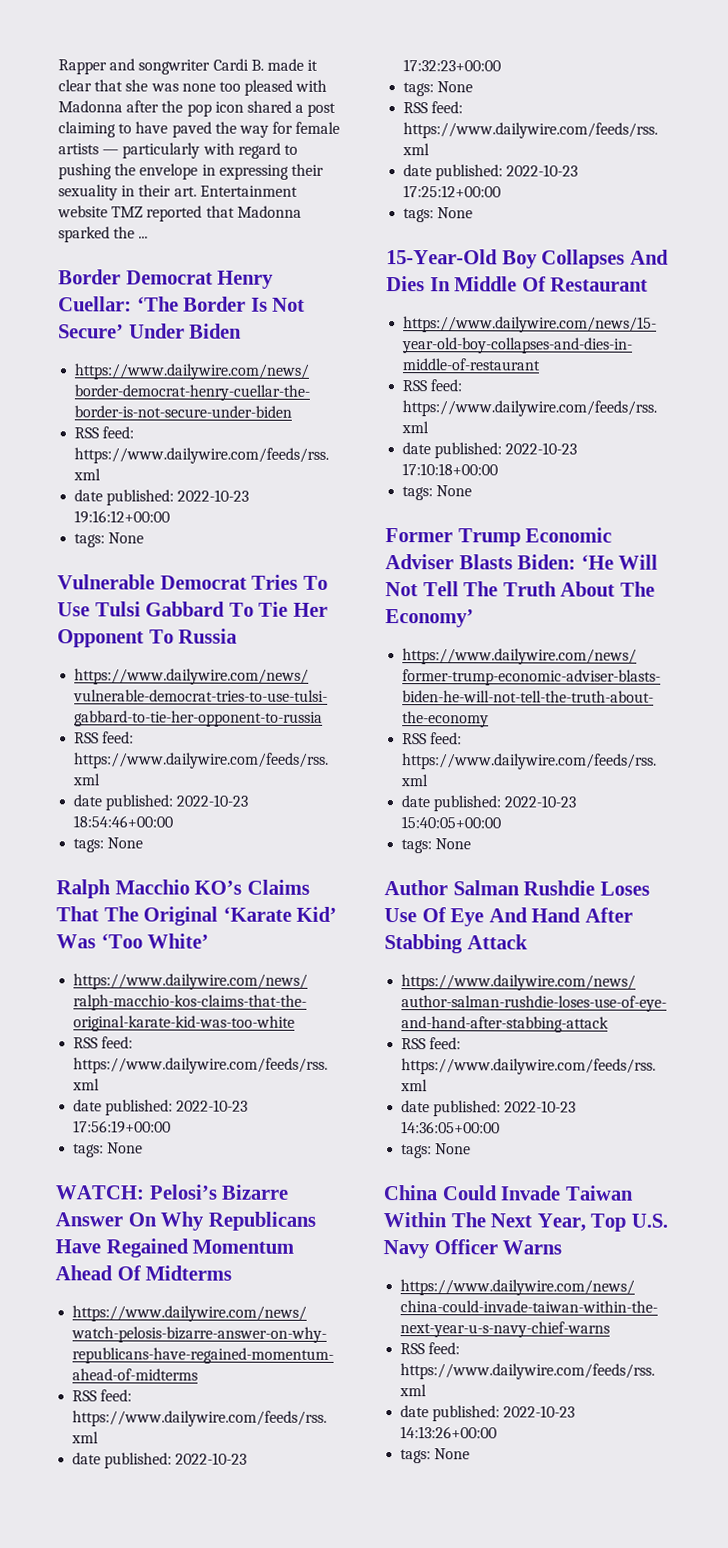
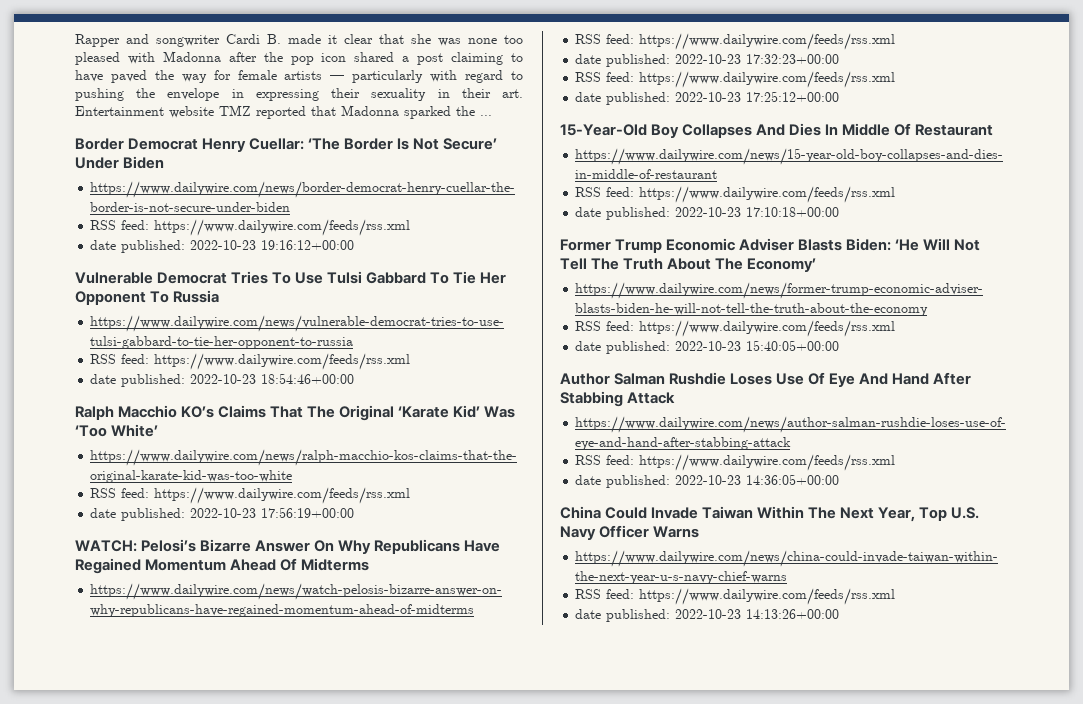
  date published: 2022-10-23 19:16:12+00:00
- tags: None
  date published: 2022-10-23 18:54:46+00:00
- tags: None
  date published: 2022-10-23 17:56:19+00:00
- tags: None
  date published: 2022-10-23 17:32:23+00:00
- tags: None
  date published: 2022-10-23 17:25:12+00:00
- tags: None
  date published: 2022-10-23 17:10:18+00:00
- tags: None
  date published: 2022-10-23 15:40:05+00:00
- tags: None
  date published: 2022-10-23 14:36:05+00:00
- tags: None
  date published: 2022-10-23 14:13:26+00:00
- tags: None

